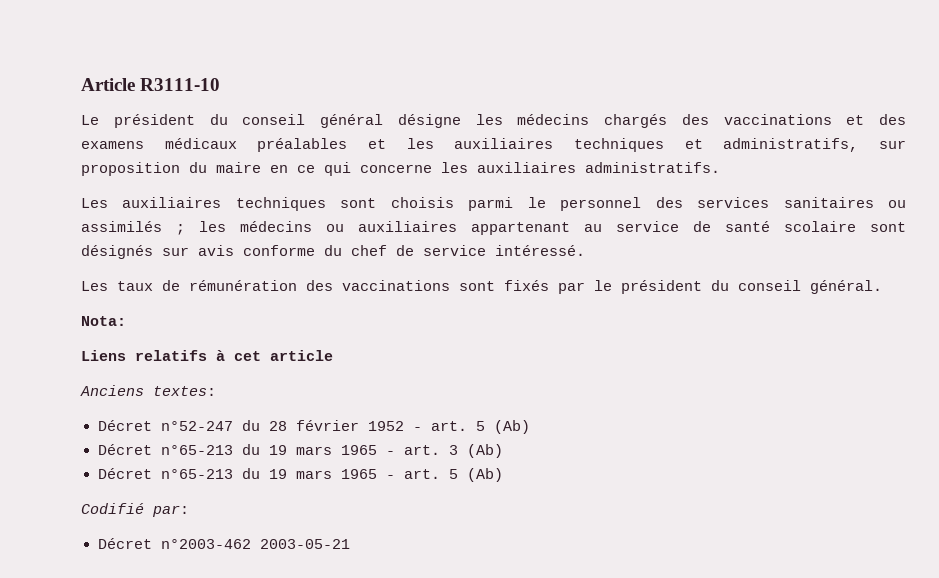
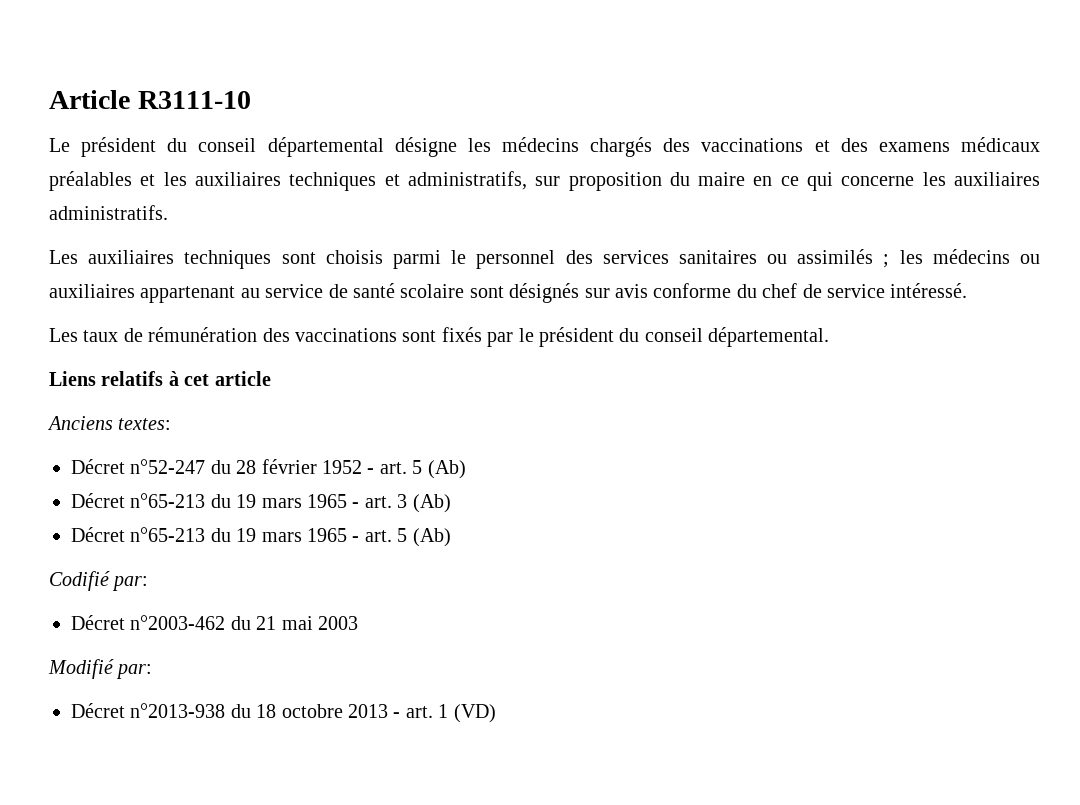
- Le président du conseil général désigne les médecins chargés des vaccinations et des examens médicaux préalables et les auxiliaires techniques et administratifs, sur proposition du maire en ce qui concerne les auxiliaires administratifs.
+ Le président du conseil départemental désigne les médecins chargés des vaccinations et des examens médicaux préalables et les auxiliaires techniques et administratifs, sur proposition du maire en ce qui concerne les auxiliaires administratifs.
- Les taux de rémunération des vaccinations sont fixés par le président du conseil général.
- Nota:
+ Les taux de rémunération des vaccinations sont fixés par le président du conseil départemental.
- Décret n°2003-462 2003-05-21
+ Décret n°2003-462 du 21 mai 2003
+ Modifié par:
+ Décret n°2013-938 du 18 octobre 2013 - art. 1 (VD)

